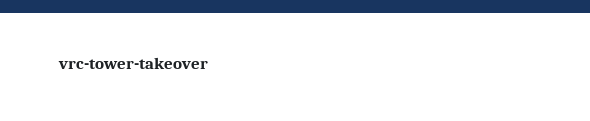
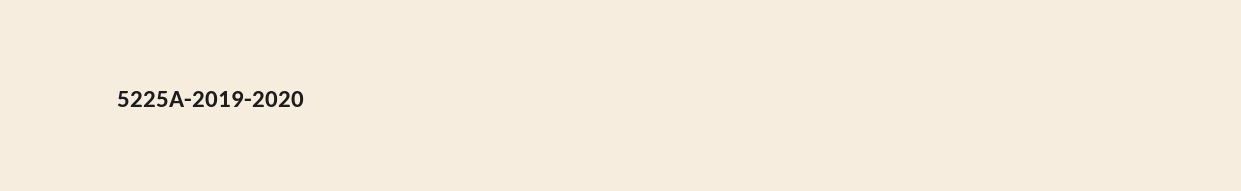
- vrc-tower-takeover
+ 5225A-2019-2020

